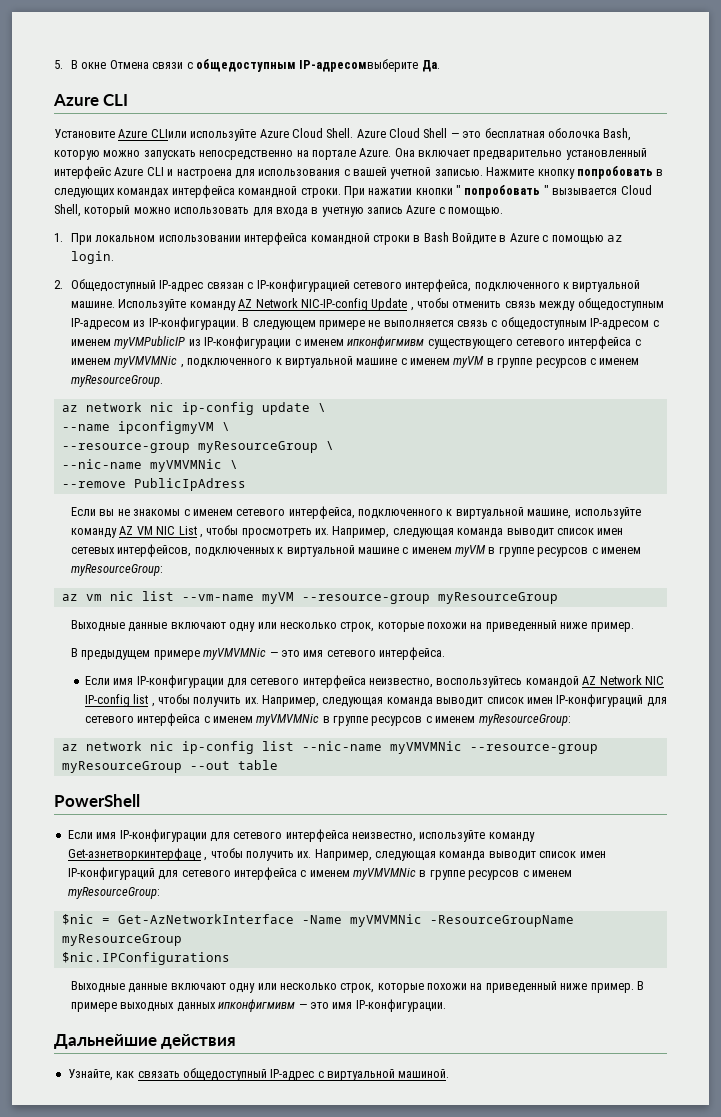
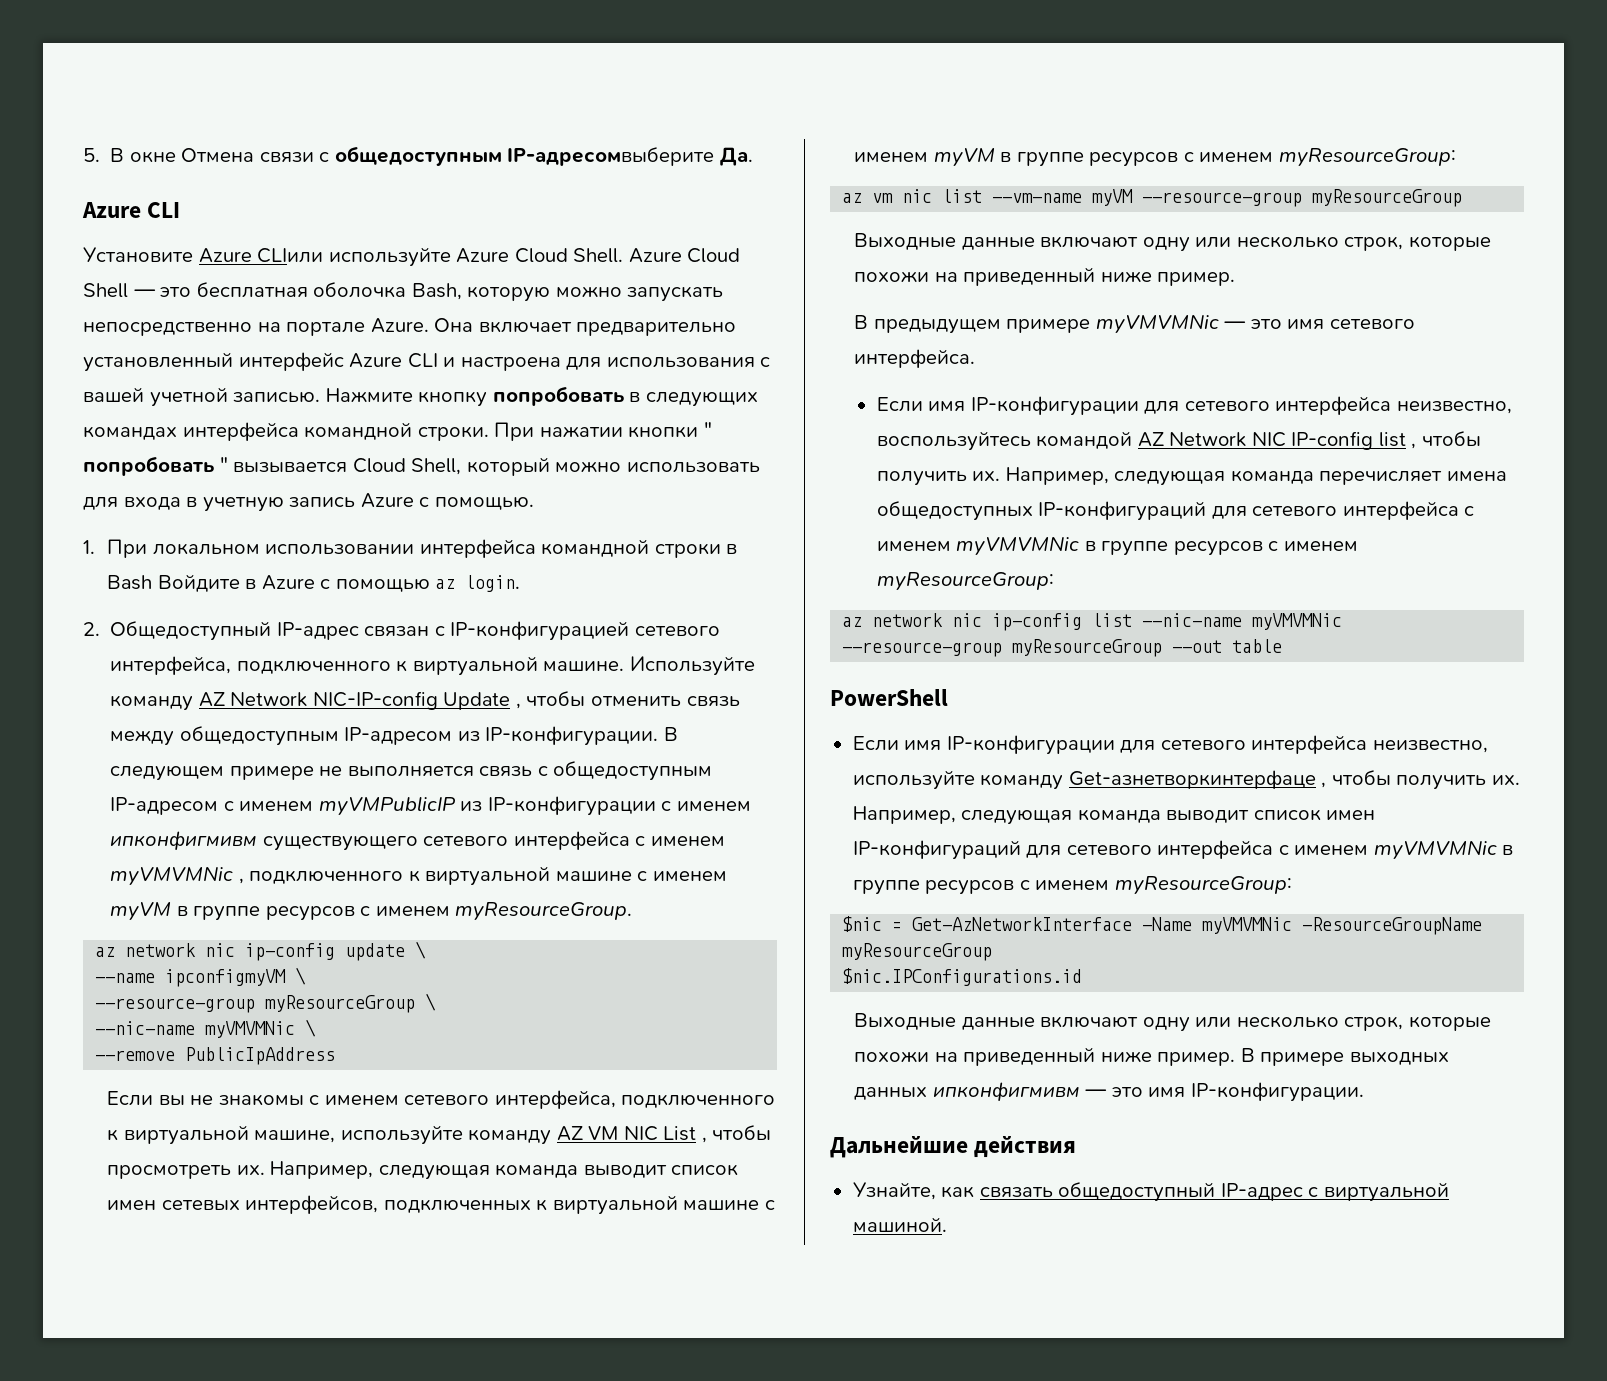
- --remove PublicIpAdress
+ --remove PublicIpAddress
- Если имя IP-конфигурации для сетевого интерфейса неизвестно, воспользуйтесь командой AZ Network NIC IP-config list , чтобы получить их. Например, следующая команда выводит список имен IP-конфигураций для сетевого интерфейса с именем myVMVMNic в группе ресурсов с именем myResourceGroup:
+ Если имя IP-конфигурации для сетевого интерфейса неизвестно, воспользуйтесь командой AZ Network NIC IP-config list , чтобы получить их. Например, следующая команда перечисляет имена общедоступных IP-конфигураций для сетевого интерфейса с именем myVMVMNic в группе ресурсов с именем myResourceGroup:
- $nic.IPConfigurations
+ $nic.IPConfigurations.id

